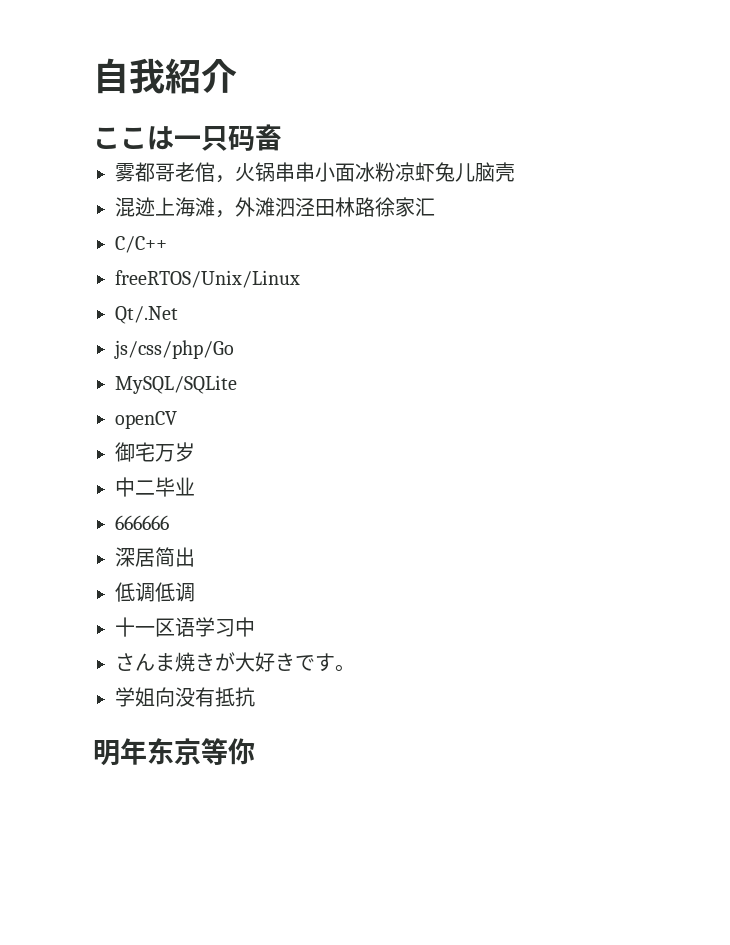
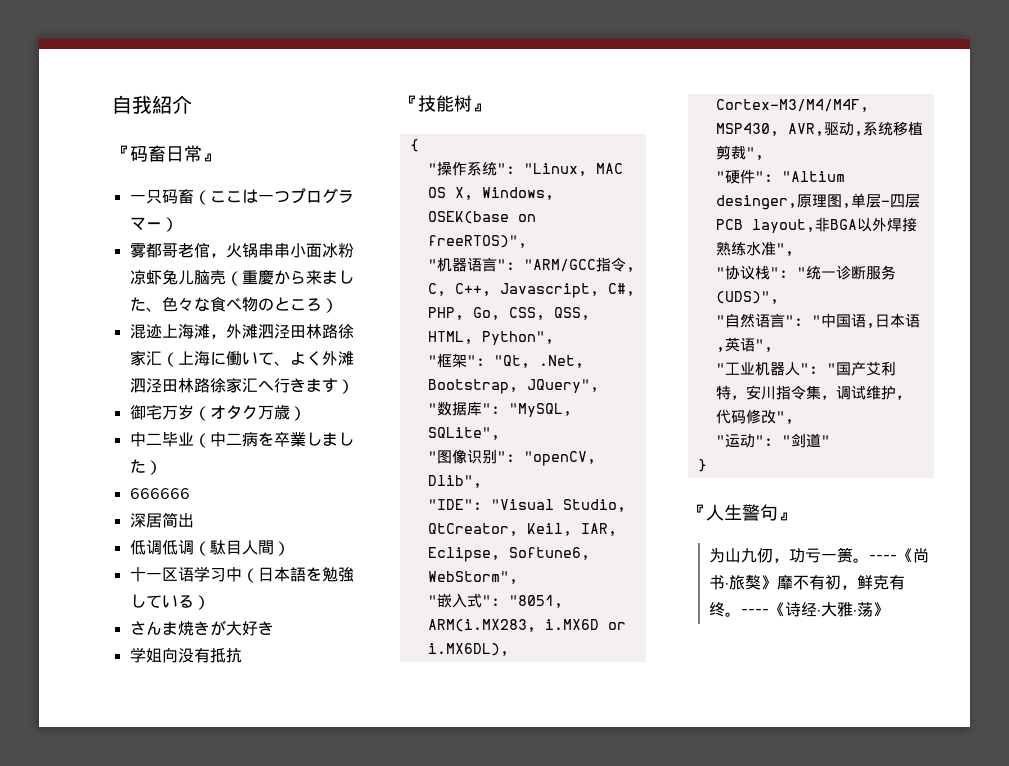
- ここは一只码畜
+ 『码畜日常』
+ 一只码畜（ここは一つプログラマー）
- 雾都哥老倌，火锅串串小面冰粉凉虾兔儿脑壳
+ 雾都哥老倌，火锅串串小面冰粉凉虾兔儿脑壳（重慶から来ました、色々な食べ物のところ）
- 混迹上海滩，外滩泗泾田林路徐家汇
- C/C++
- freeRTOS/Unix/Linux
- Qt/.Net
- js/css/php/Go
- MySQL/SQLite
- openCV
+ 混迹上海滩，外滩泗泾田林路徐家汇（上海に働いて、よく外滩泗泾田林路徐家汇へ行きます）
- 御宅万岁
+ 御宅万岁（オタク万歳）
- 中二毕业
+ 中二毕业（中二病を卒業しました）
- 低调低调
+ 低调低调（駄目人間）
- 十一区语学习中
+ 十一区语学习中（日本語を勉強している）
- さんま焼きが大好きです。
+ さんま焼きが大好き
- 明年东京等你
+ 『技能树』
+ {
+ "操作系统": "Linux, MAC OS X, Windows, OSEK(base on freeRTOS)",
+ "机器语言": "ARM/GCC指令, C, C++, Javascript, C#, PHP, Go, CSS, QSS, HTML, Python",
+ "框架": "Qt, .Net, Bootstrap, JQuery",
+ "数据库": "MySQL, SQLite",
+ "图像识别": "openCV, Dlib",
+ "IDE": "Visual Studio, QtCreator, Keil, IAR, Eclipse, Softune6, WebStorm",
+ "嵌入式": "8051, ARM(i.MX283, i.MX6D or i.MX6DL), Cortex-M3/M4/M4F, MSP430, AVR,驱动,系统移植剪裁",
+ "硬件": "Altium desinger,原理图,单层-四层PCB layout,非BGA以外焊接熟练水准",
+ "协议栈": "统一诊断服务(UDS)",
+ "自然语言": "中国语,日本语,英语",
+ "工业机器人": "国产艾利特，安川指令集，调试维护，代码修改",
+ "运动": "剑道"
+ }
+ 『人生警句』
+ 为山九仞，功亏一篑。----《尚书·旅獒》靡不有初，鲜克有终。----《诗经·大雅·荡》

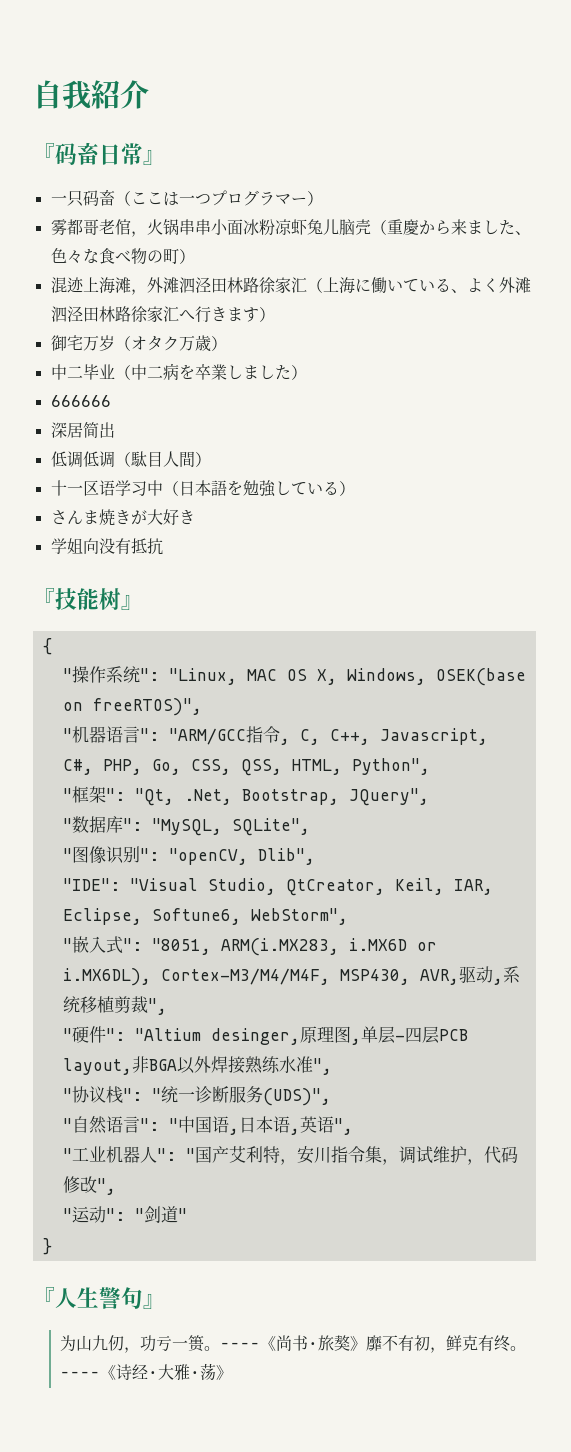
- 雾都哥老倌，火锅串串小面冰粉凉虾兔儿脑壳（重慶から来ました、色々な食べ物のところ）
+ 雾都哥老倌，火锅串串小面冰粉凉虾兔儿脑壳（重慶から来ました、色々な食べ物の町）
- 混迹上海滩，外滩泗泾田林路徐家汇（上海に働いて、よく外滩泗泾田林路徐家汇へ行きます）
+ 混迹上海滩，外滩泗泾田林路徐家汇（上海に働いている、よく外滩泗泾田林路徐家汇へ行きます）

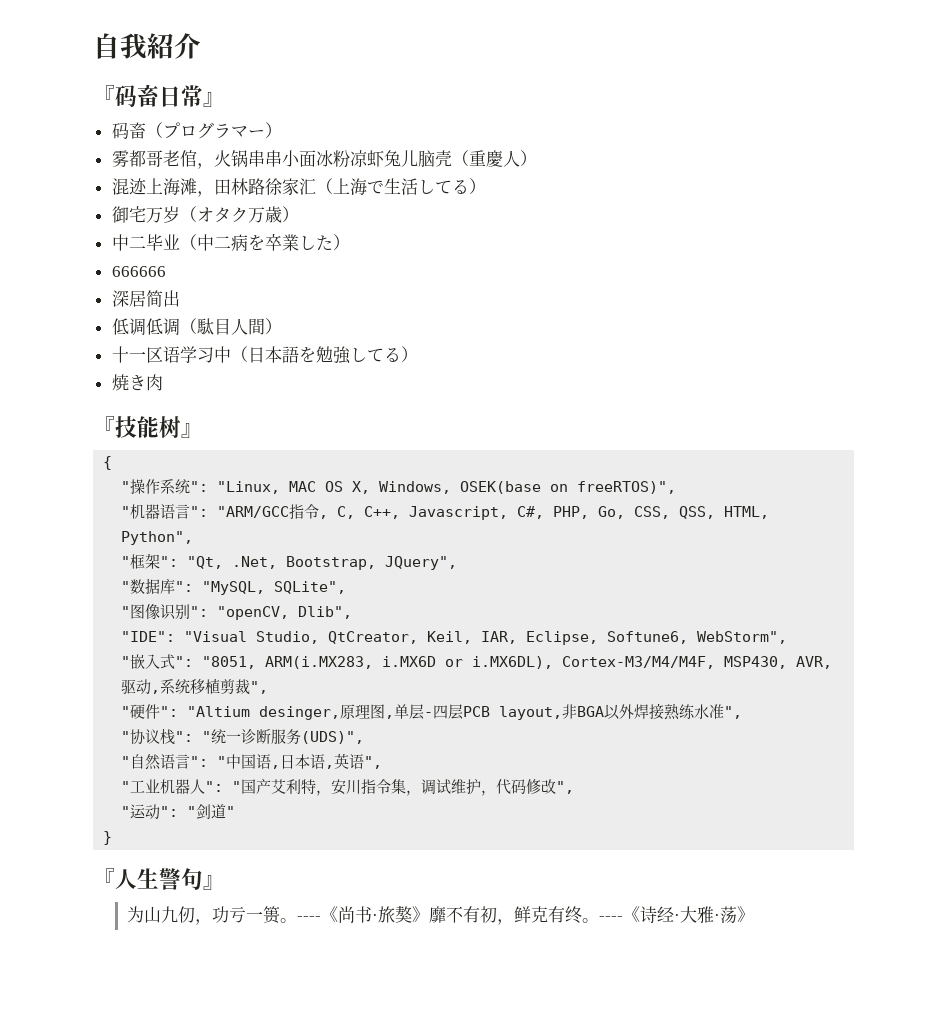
- 一只码畜（ここは一つプログラマー）
+ 码畜（プログラマー）
- 雾都哥老倌，火锅串串小面冰粉凉虾兔儿脑壳（重慶から来ました、色々な食べ物の町）
+ 雾都哥老倌，火锅串串小面冰粉凉虾兔儿脑壳（重慶人）
- 混迹上海滩，外滩泗泾田林路徐家汇（上海に働いている、よく外滩泗泾田林路徐家汇へ行きます）
+ 混迹上海滩，田林路徐家汇（上海で生活してる）
- 中二毕业（中二病を卒業しました）
+ 中二毕业（中二病を卒業した）
- 十一区语学习中（日本語を勉強している）
- さんま焼きが大好き
- 学姐向没有抵抗
+ 十一区语学习中（日本語を勉強してる）
+ 焼き肉

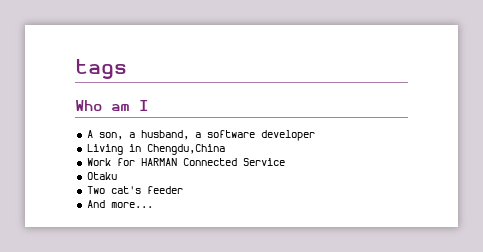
- 自我紹介
- 『码畜日常』
- 码畜（プログラマー）
- 雾都哥老倌，火锅串串小面冰粉凉虾兔儿脑壳（重慶人）
- 混迹上海滩，田林路徐家汇（上海で生活してる）
- 御宅万岁（オタク万歳）
- 中二毕业（中二病を卒業した）
- 666666
- 深居简出
- 低调低调（駄目人間）
- 十一区语学习中（日本語を勉強してる）
- 焼き肉
- 『技能树』
- {
- "操作系统": "Linux, MAC OS X, Windows, OSEK(base on freeRTOS)",
- "机器语言": "ARM/GCC指令, C, C++, Javascript, C#, PHP, Go, CSS, QSS, HTML, Python",
- "框架": "Qt, .Net, Bootstrap, JQuery",
- "数据库": "MySQL, SQLite",
- "图像识别": "openCV, Dlib",
- "IDE": "Visual Studio, QtCreator, Keil, IAR, Eclipse, Softune6, WebStorm",
- "嵌入式": "8051, ARM(i.MX283, i.MX6D or i.MX6DL), Cortex-M3/M4/M4F, MSP430, AVR,驱动,系统移植剪裁",
- "硬件": "Altium desinger,原理图,单层-四层PCB layout,非BGA以外焊接熟练水准",
- "协议栈": "统一诊断服务(UDS)",
- "自然语言": "中国语,日本语,英语",
- "工业机器人": "国产艾利特，安川指令集，调试维护，代码修改",
- "运动": "剑道"
- }
- 『人生警句』
- 为山九仞，功亏一篑。----《尚书·旅獒》靡不有初，鲜克有终。----《诗经·大雅·荡》
+ tags
+ Who am I
+ A son, a husband, a software developer
+ Living in Chengdu,China
+ Work for HARMAN Connected Service
+ Otaku
+ Two cat's feeder
+ And more...

